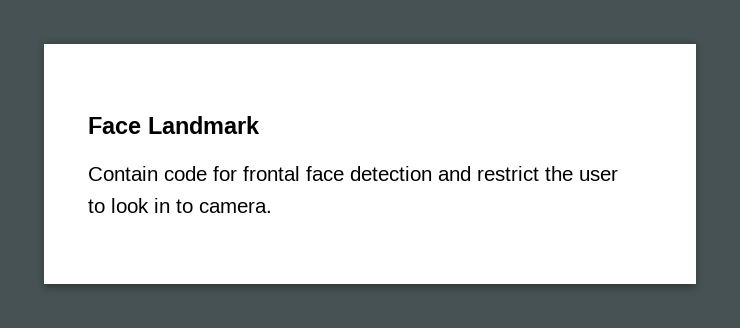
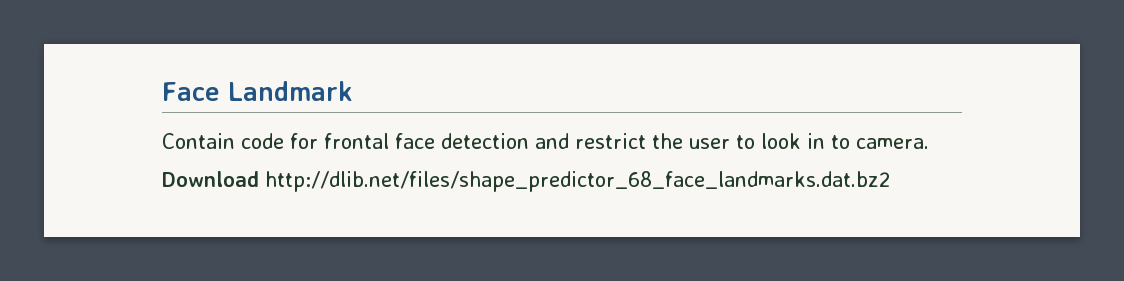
+ Download http://dlib.net/files/shape_predictor_68_face_landmarks.dat.bz2

